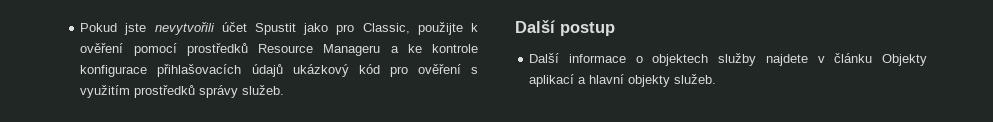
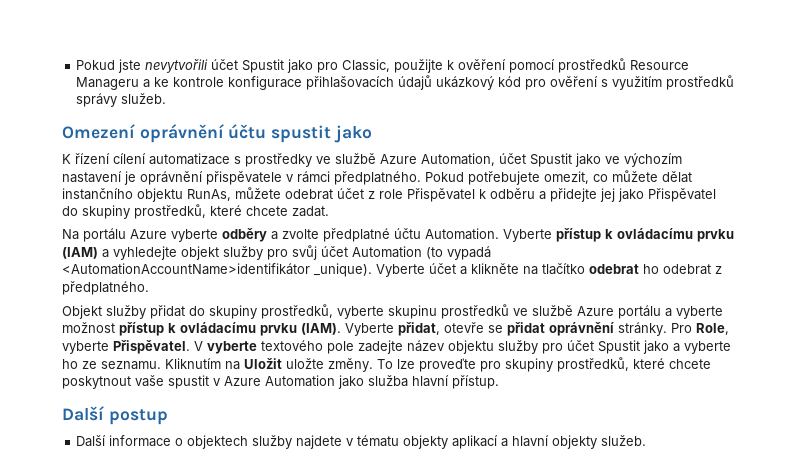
+ Omezení oprávnění účtu spustit jako
+ K řízení cílení automatizace s prostředky ve službě Azure Automation, účet Spustit jako ve výchozím nastavení je oprávnění přispěvatele v rámci předplatného. Pokud potřebujete omezit, co můžete dělat instančního objektu RunAs, můžete odebrat účet z role Přispěvatel k odběru a přidejte jej jako Přispěvatel do skupiny prostředků, které chcete zadat.
+ Na portálu Azure vyberte odběry a zvolte předplatné účtu Automation. Vyberte přístup k ovládacímu prvku (IAM) a vyhledejte objekt služby pro svůj účet Automation (to vypadá <AutomationAccountName>identifikátor _unique). Vyberte účet a klikněte na tlačítko odebrat ho odebrat z předplatného.
+ Objekt služby přidat do skupiny prostředků, vyberte skupinu prostředků ve službě Azure portálu a vyberte možnost přístup k ovládacímu prvku (IAM). Vyberte přidat, otevře se přidat oprávnění stránky. Pro Role, vyberte Přispěvatel. V vyberte textového pole zadejte název objektu služby pro účet Spustit jako a vyberte ho ze seznamu. Kliknutím na Uložit uložte změny. To lze proveďte pro skupiny prostředků, které chcete poskytnout vaše spustit v Azure Automation jako služba hlavní přístup.
- Další informace o objektech služby najdete v článku Objekty aplikací a hlavní objekty služeb.
+ Další informace o objektech služby najdete v tématu objekty aplikací a hlavní objekty služeb.

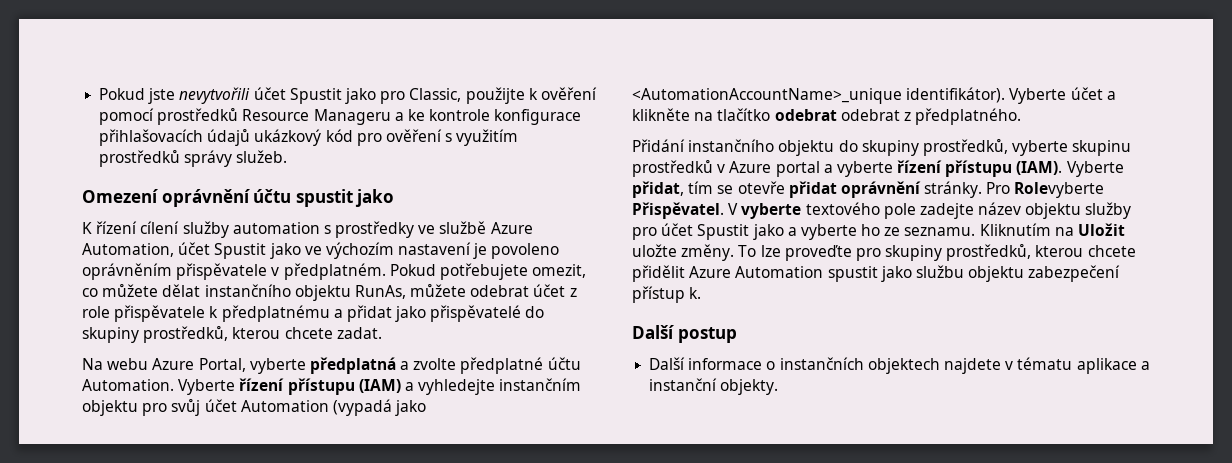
- K řízení cílení automatizace s prostředky ve službě Azure Automation, účet Spustit jako ve výchozím nastavení je oprávnění přispěvatele v rámci předplatného.
+ K řízení cílení služby automation s prostředky ve službě Azure Automation, účet Spustit jako ve výchozím nastavení je povoleno oprávněním přispěvatele v předplatném.
- Pokud potřebujete omezit, co můžete dělat instančního objektu RunAs, můžete odebrat účet z role Přispěvatel k odběru a přidejte jej jako Přispěvatel do skupiny prostředků, které chcete zadat.
+ Pokud potřebujete omezit, co můžete dělat instančního objektu RunAs, můžete odebrat účet z role přispěvatele k předplatnému a přidat jako přispěvatelé do skupiny prostředků, kterou chcete zadat.
- Na portálu Azure vyberte odběry a zvolte předplatné účtu Automation.
+ Na webu Azure Portal, vyberte předplatná a zvolte předplatné účtu Automation.
- Vyberte přístup k ovládacímu prvku (IAM) a vyhledejte objekt služby pro svůj účet Automation (to vypadá <AutomationAccountName>identifikátor _unique).
+ Vyberte řízení přístupu (IAM) a vyhledejte instančním objektu pro svůj účet Automation (vypadá jako <AutomationAccountName>_unique identifikátor).
- Vyberte účet a klikněte na tlačítko odebrat ho odebrat z předplatného.
+ Vyberte účet a klikněte na tlačítko odebrat odebrat z předplatného.
- Objekt služby přidat do skupiny prostředků, vyberte skupinu prostředků ve službě Azure portálu a vyberte možnost přístup k ovládacímu prvku (IAM). Vyberte přidat, otevře se přidat oprávnění stránky.
+ Přidání instančního objektu do skupiny prostředků, vyberte skupinu prostředků v Azure portal a vyberte řízení přístupu (IAM). Vyberte přidat, tím se otevře přidat oprávnění stránky.
- Pro Role, vyberte Přispěvatel.
+ Pro Rolevyberte Přispěvatel.
- To lze proveďte pro skupiny prostředků, které chcete poskytnout vaše spustit v Azure Automation jako služba hlavní přístup.
+ To lze proveďte pro skupiny prostředků, kterou chcete přidělit Azure Automation spustit jako službu objektu zabezpečení přístup k.
- Další informace o objektech služby najdete v tématu objekty aplikací a hlavní objekty služeb.
+ Další informace o instančních objektech najdete v tématu aplikace a instanční objekty.

